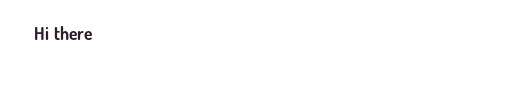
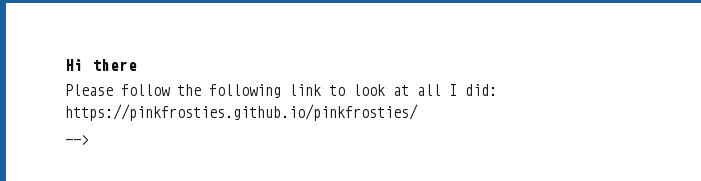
+ Please follow the following link to look at all I did: https://pinkfrosties.github.io/pinkfrosties/
+ -->

